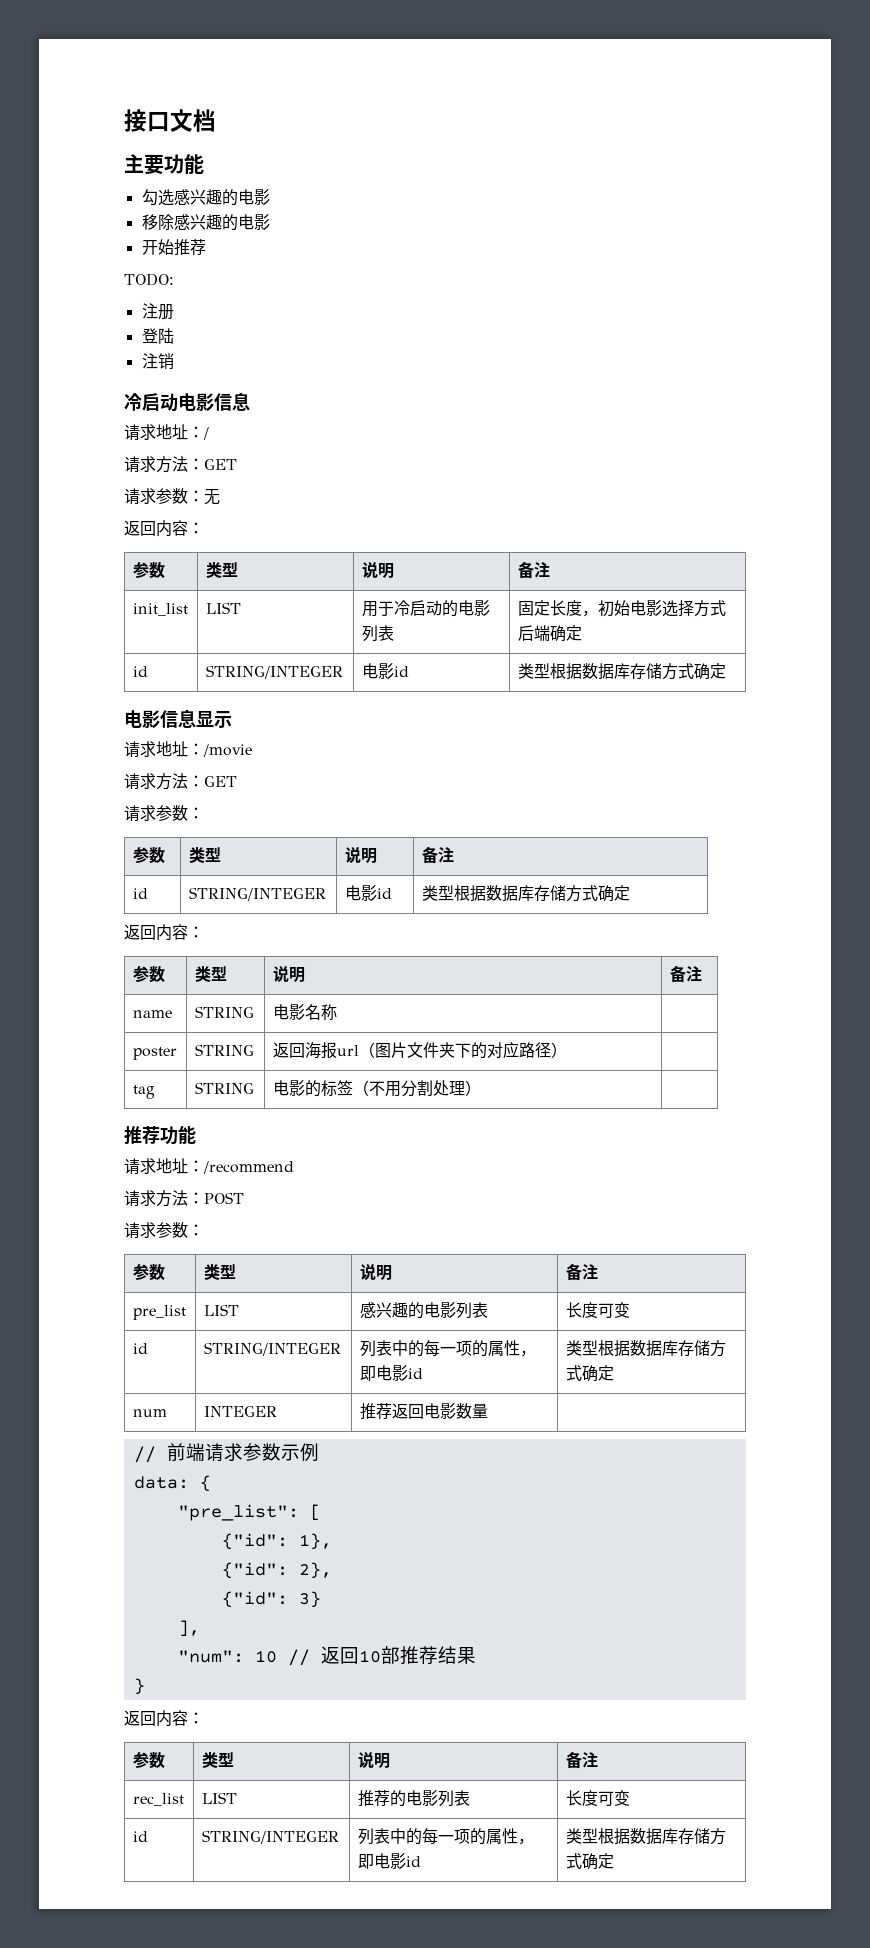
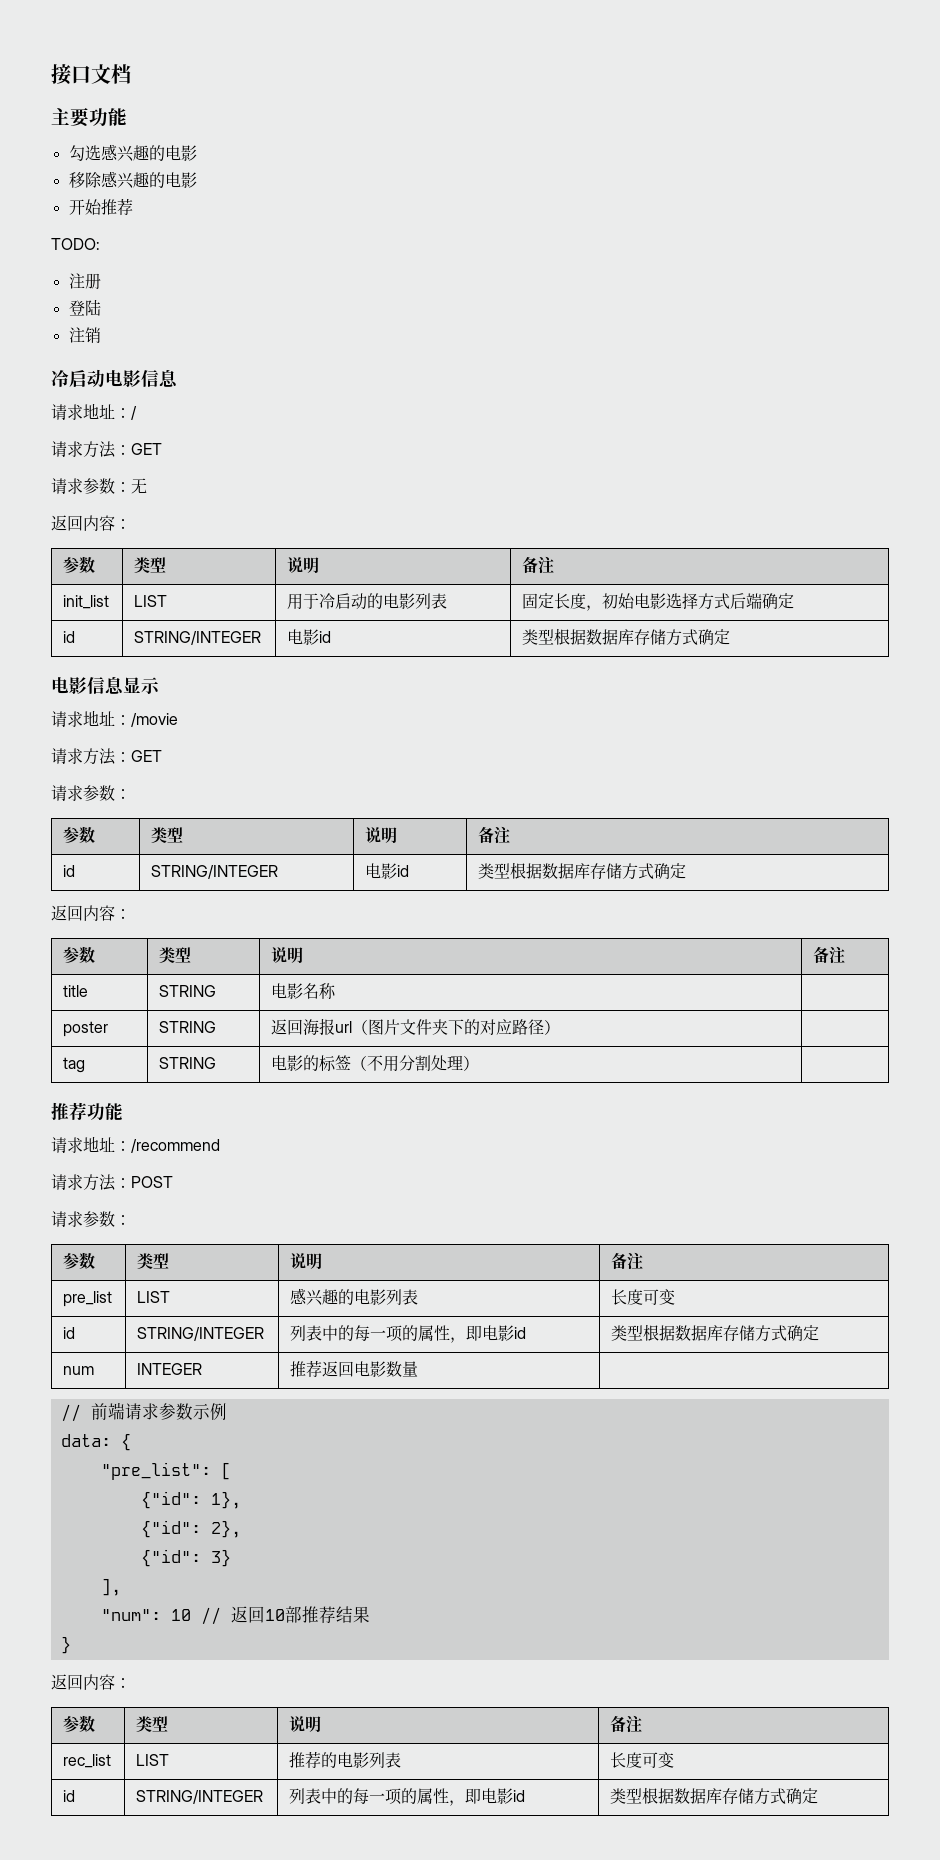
- name | STRING | 电影名称 |
+ title | STRING | 电影名称 |

